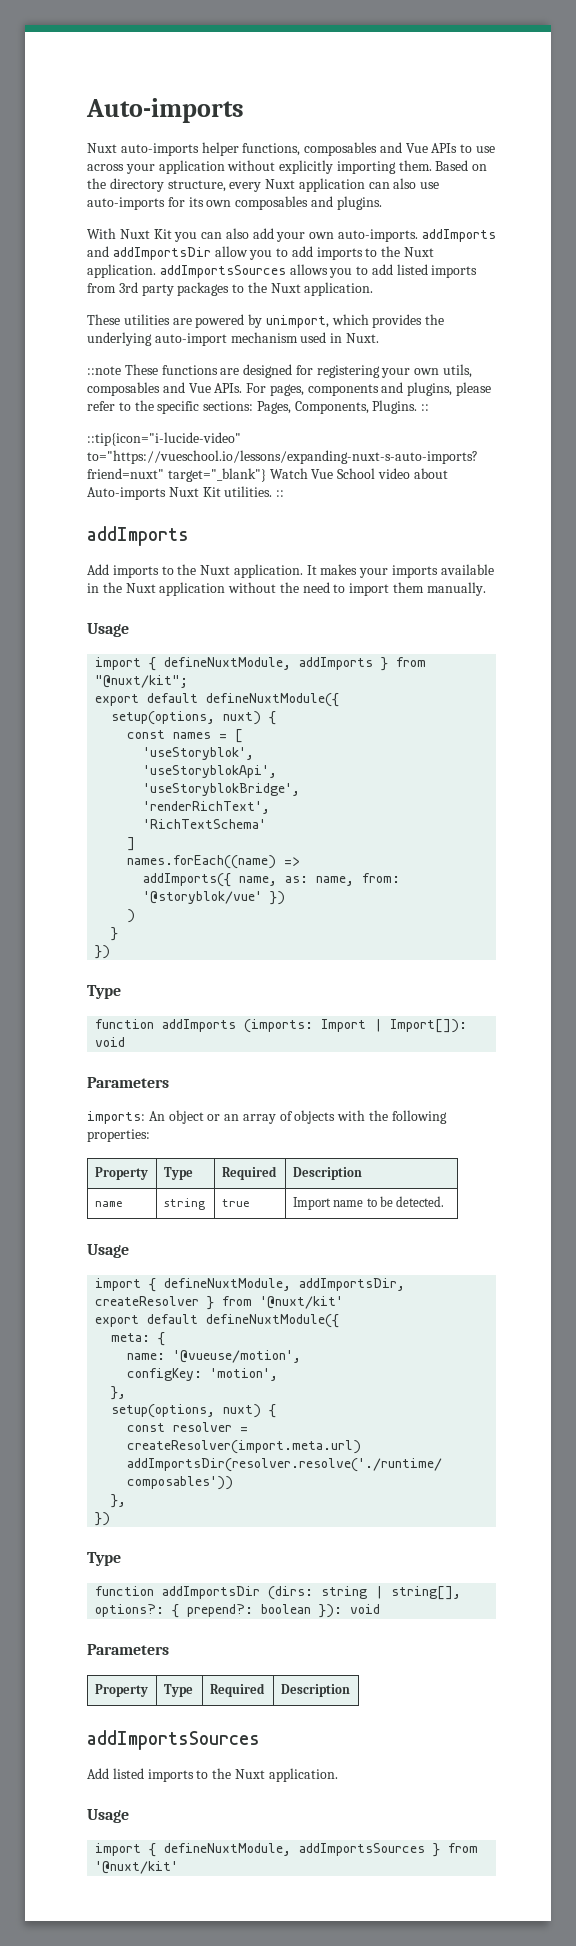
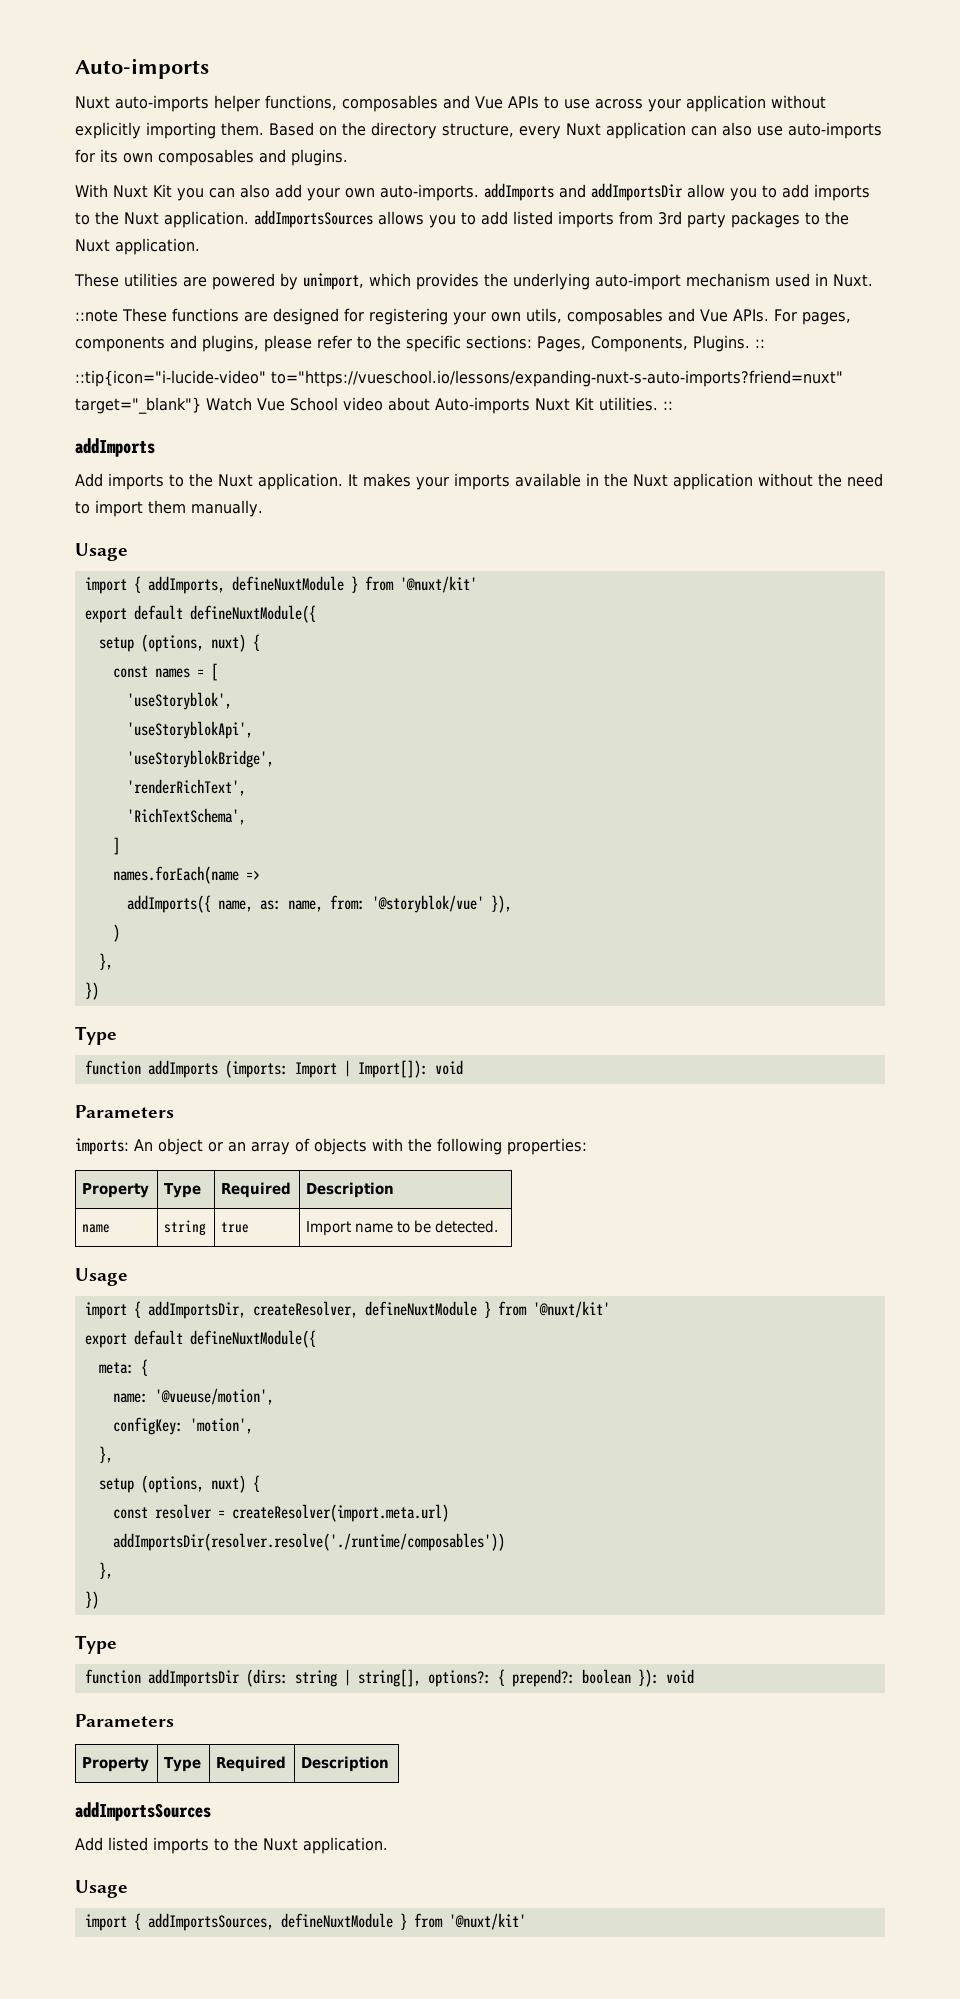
- import { defineNuxtModule, addImports } from "@nuxt/kit";
+ import { addImports, defineNuxtModule } from '@nuxt/kit'
  export default defineNuxtModule({
- setup(options, nuxt) {
+ setup (options, nuxt) {
- 'RichTextSchema'
+ 'RichTextSchema',
- names.forEach((name) =>
+ names.forEach(name =>
- addImports({ name, as: name, from: '@storyblok/vue' })
+ addImports({ name, as: name, from: '@storyblok/vue' }),
  )
- }
+ },
- import { defineNuxtModule, addImportsDir, createResolver } from '@nuxt/kit'
+ import { addImportsDir, createResolver, defineNuxtModule } from '@nuxt/kit'
  configKey: 'motion',
  },
- setup(options, nuxt) {
+ setup (options, nuxt) {
- import { defineNuxtModule, addImportsSources } from '@nuxt/kit'
+ import { addImportsSources, defineNuxtModule } from '@nuxt/kit'

